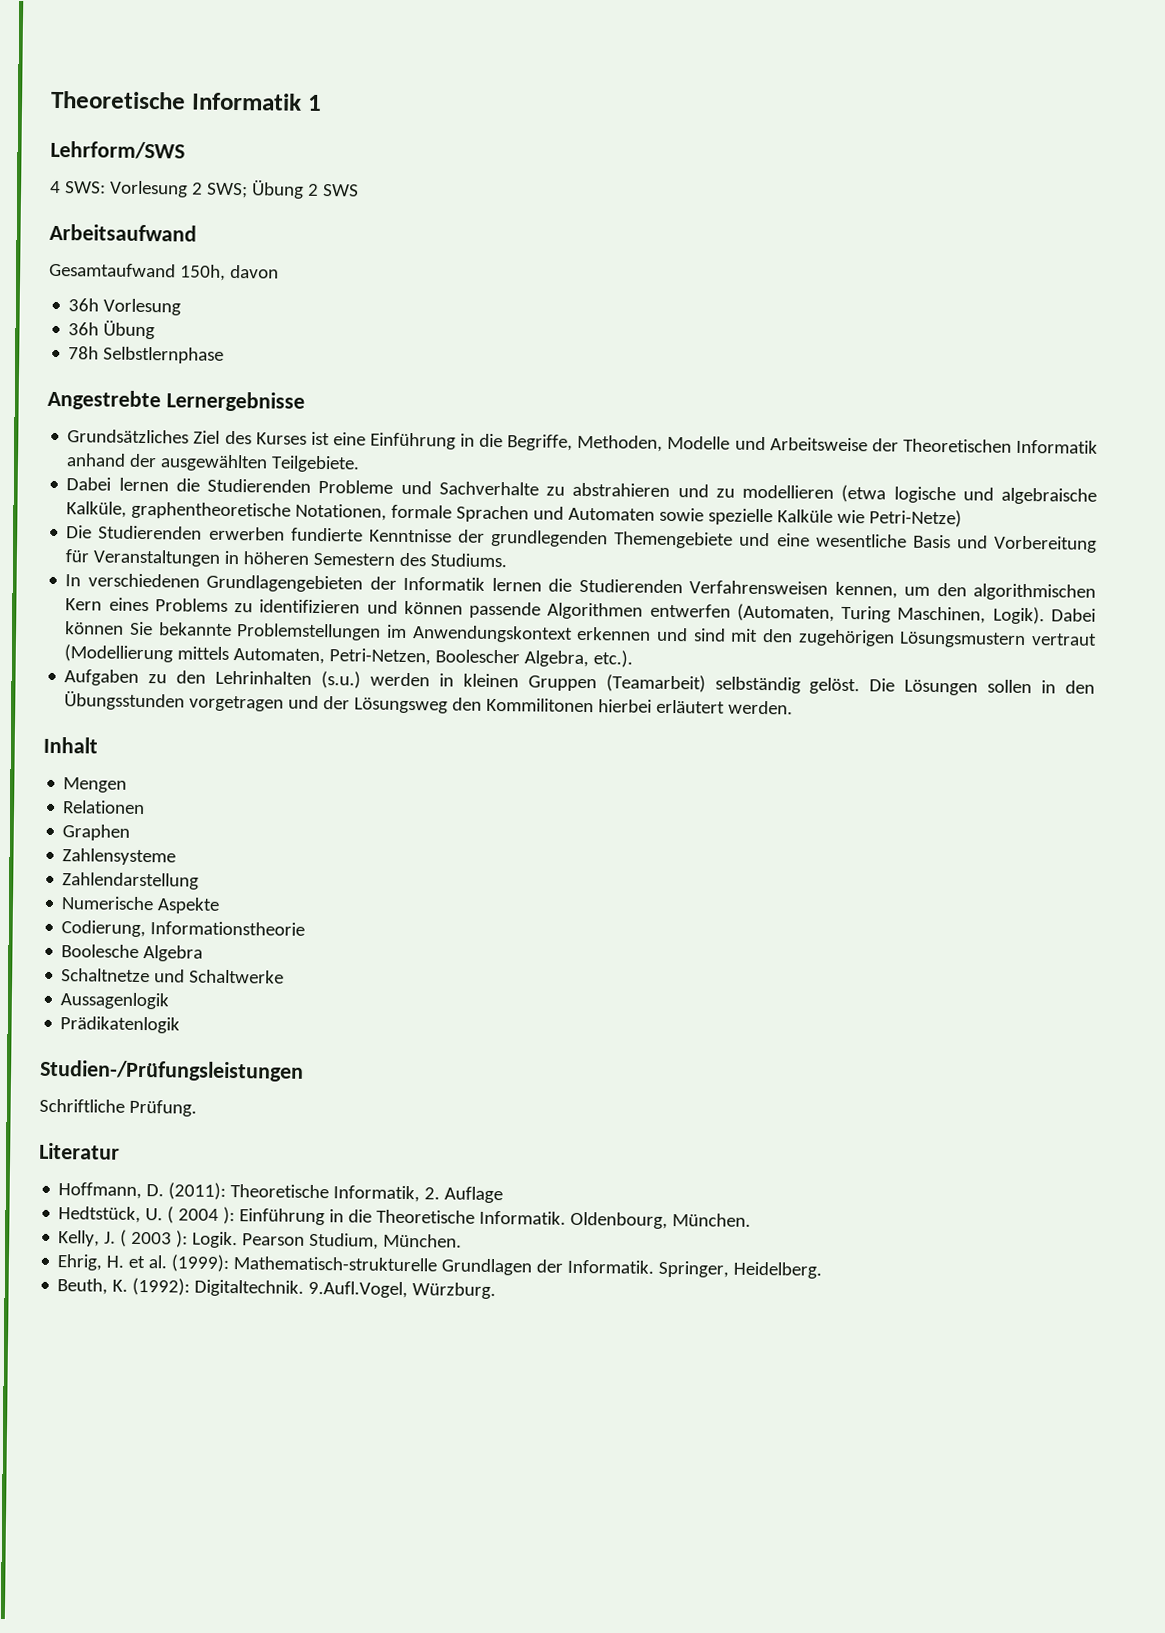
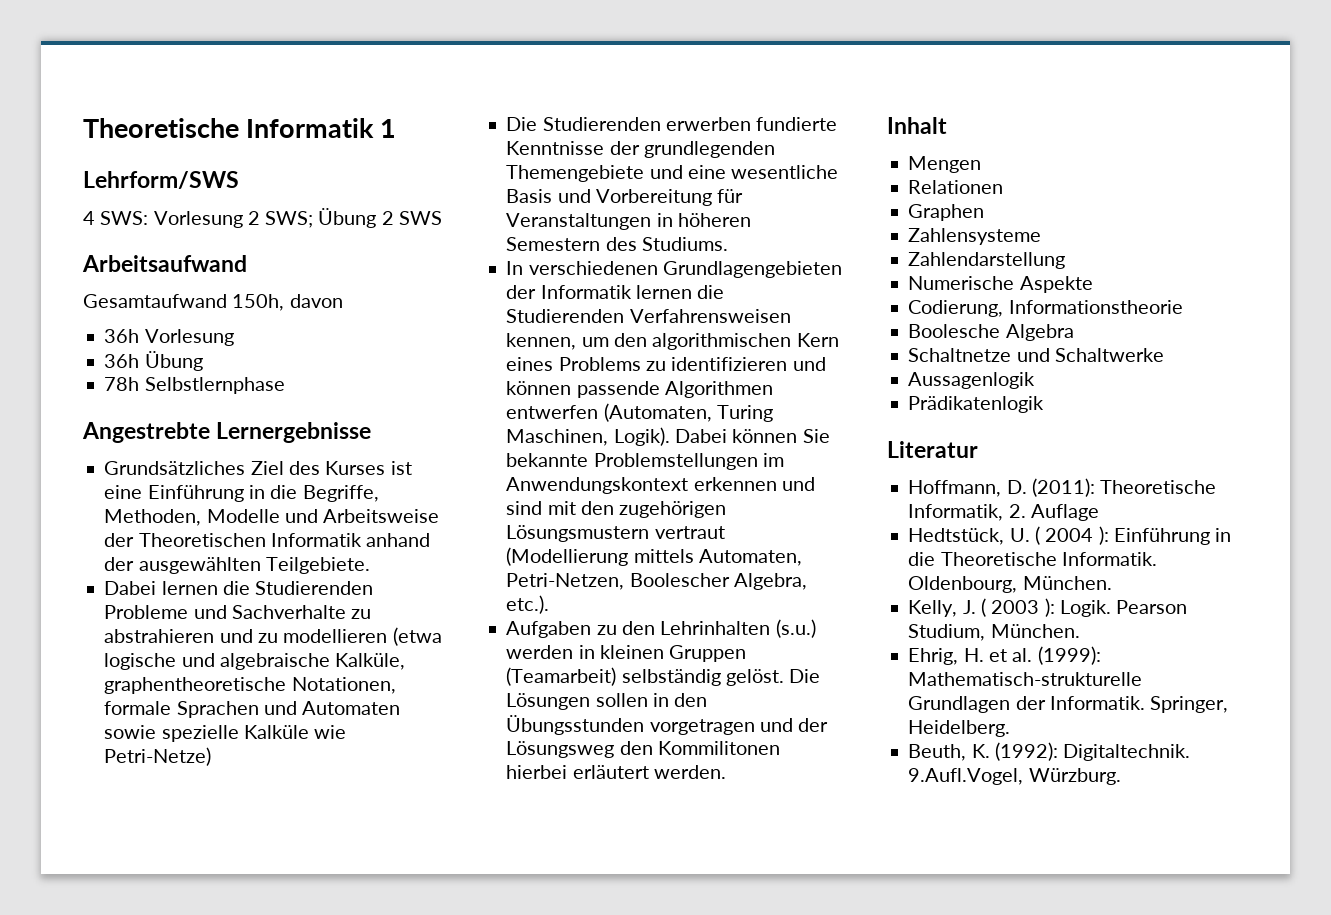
- Studien-/Prüfungsleistungen
- Schriftliche Prüfung.

